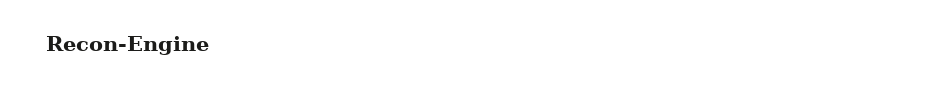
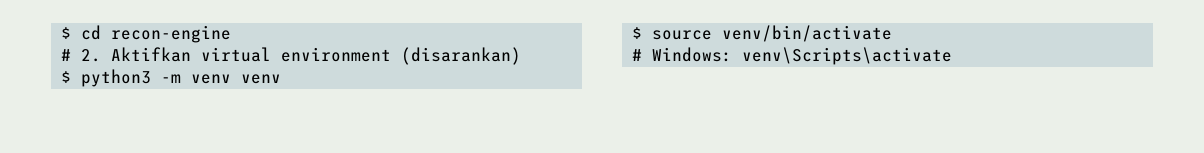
- Recon-Engine
+ $ cd recon-engine
+ # 2. Aktifkan virtual environment (disarankan)
+ $ python3 -m venv venv
+ $ source venv/bin/activate
+ # Windows: venv\Scripts\activate

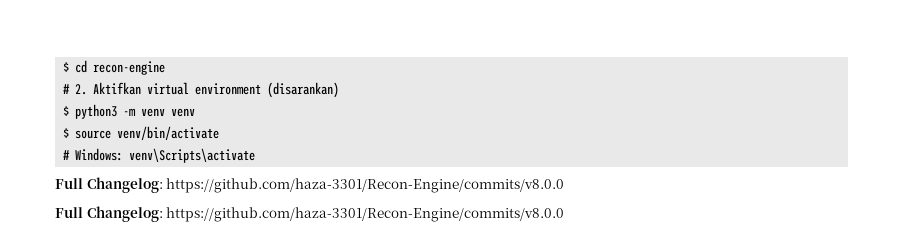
  # Windows: venv\Scripts\activate
+ Full Changelog: https://github.com/haza-3301/Recon-Engine/commits/v8.0.0
+ Full Changelog: https://github.com/haza-3301/Recon-Engine/commits/v8.0.0

